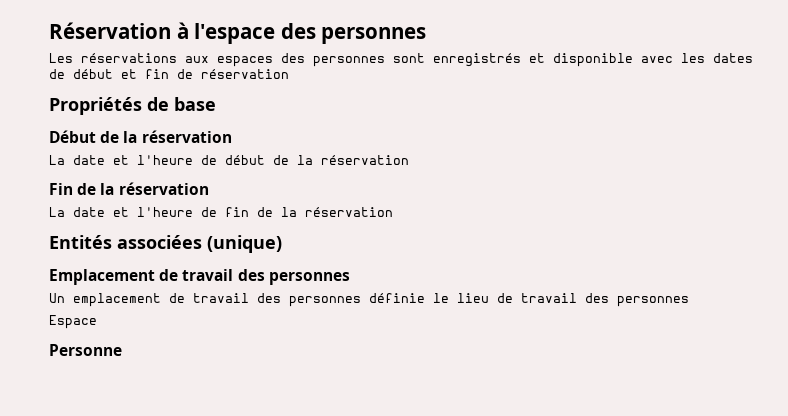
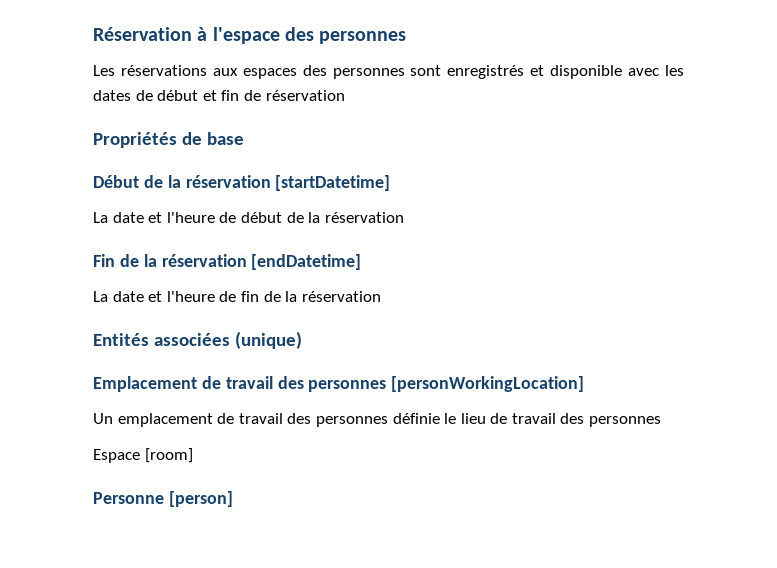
- Début de la réservation
+ Début de la réservation [startDatetime]
- Fin de la réservation
+ Fin de la réservation [endDatetime]
- Emplacement de travail des personnes
+ Emplacement de travail des personnes [personWorkingLocation]
- Espace
+ Espace [room]
- Personne
+ Personne [person]

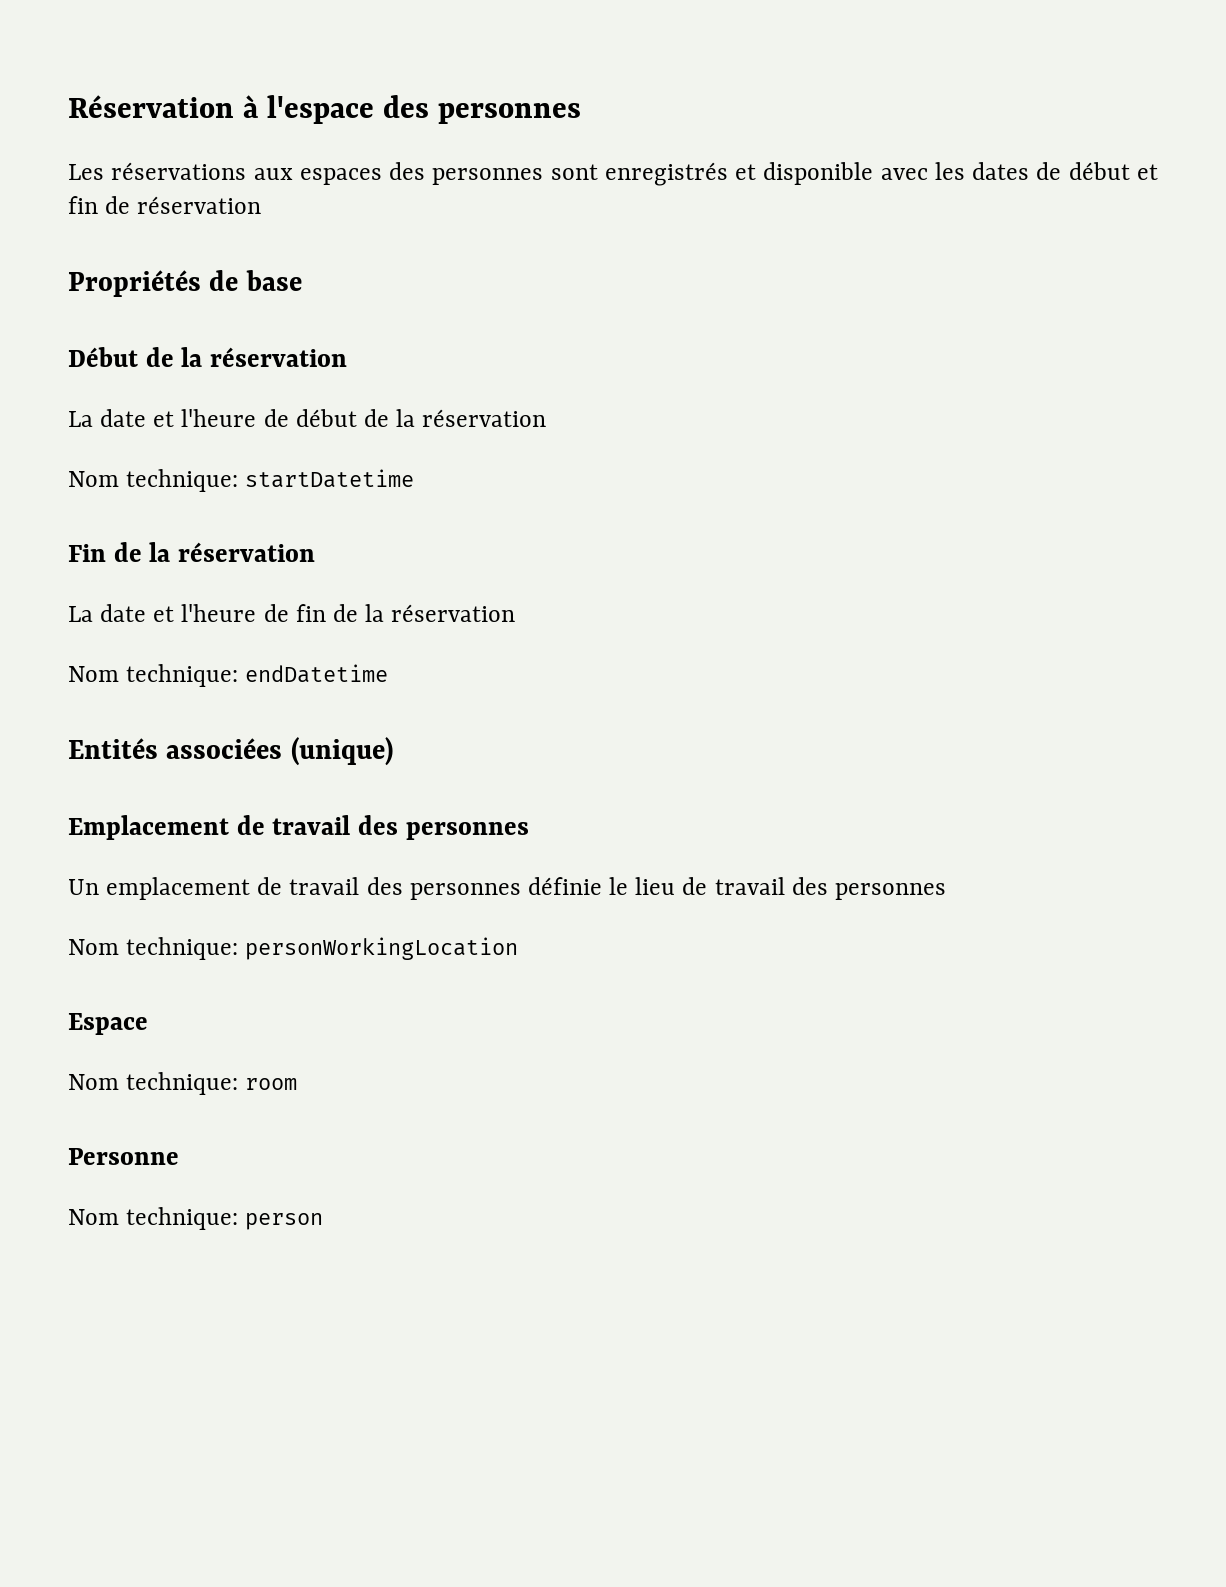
- Début de la réservation [startDatetime]
+ Début de la réservation
+ Nom technique: startDatetime
- Fin de la réservation [endDatetime]
+ Fin de la réservation
+ Nom technique: endDatetime
- Emplacement de travail des personnes [personWorkingLocation]
+ Emplacement de travail des personnes
- Espace [room]
- Personne [person]
+ Nom technique: personWorkingLocation
+ Espace
+ Nom technique: room
+ Personne
+ Nom technique: person

